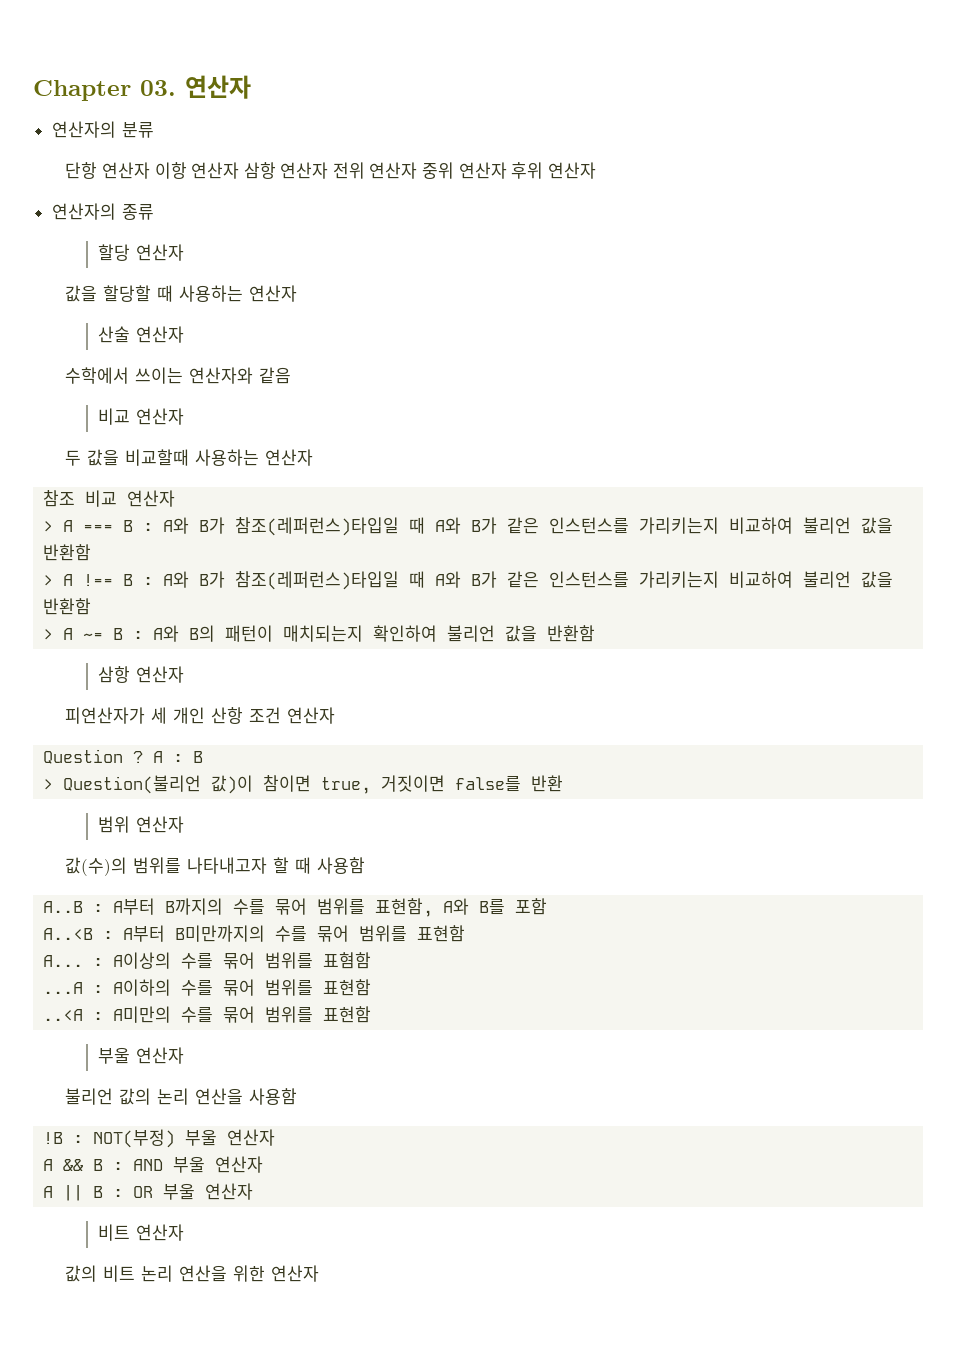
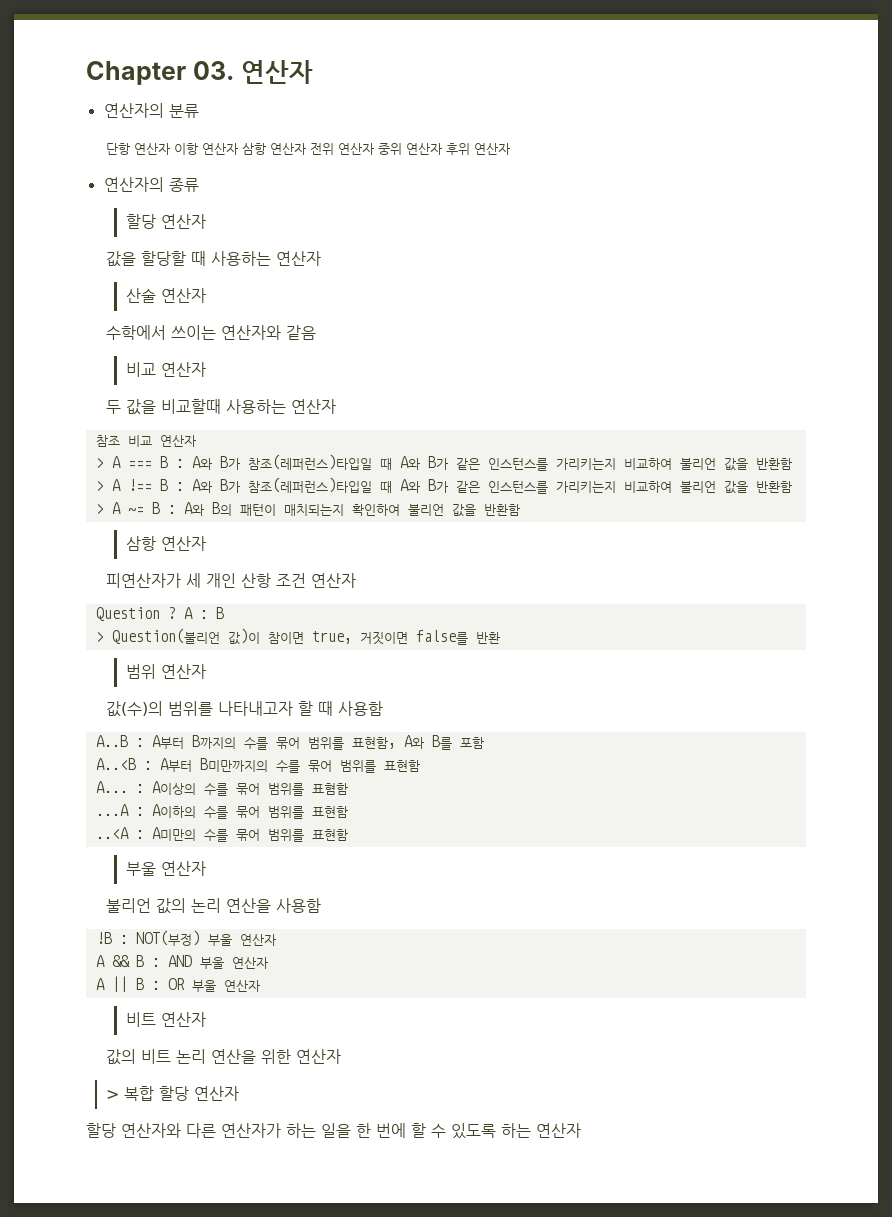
+ > 복합 할당 연산자
+ 할당 연산자와 다른 연산자가 하는 일을 한 번에 할 수 있도록 하는 연산자

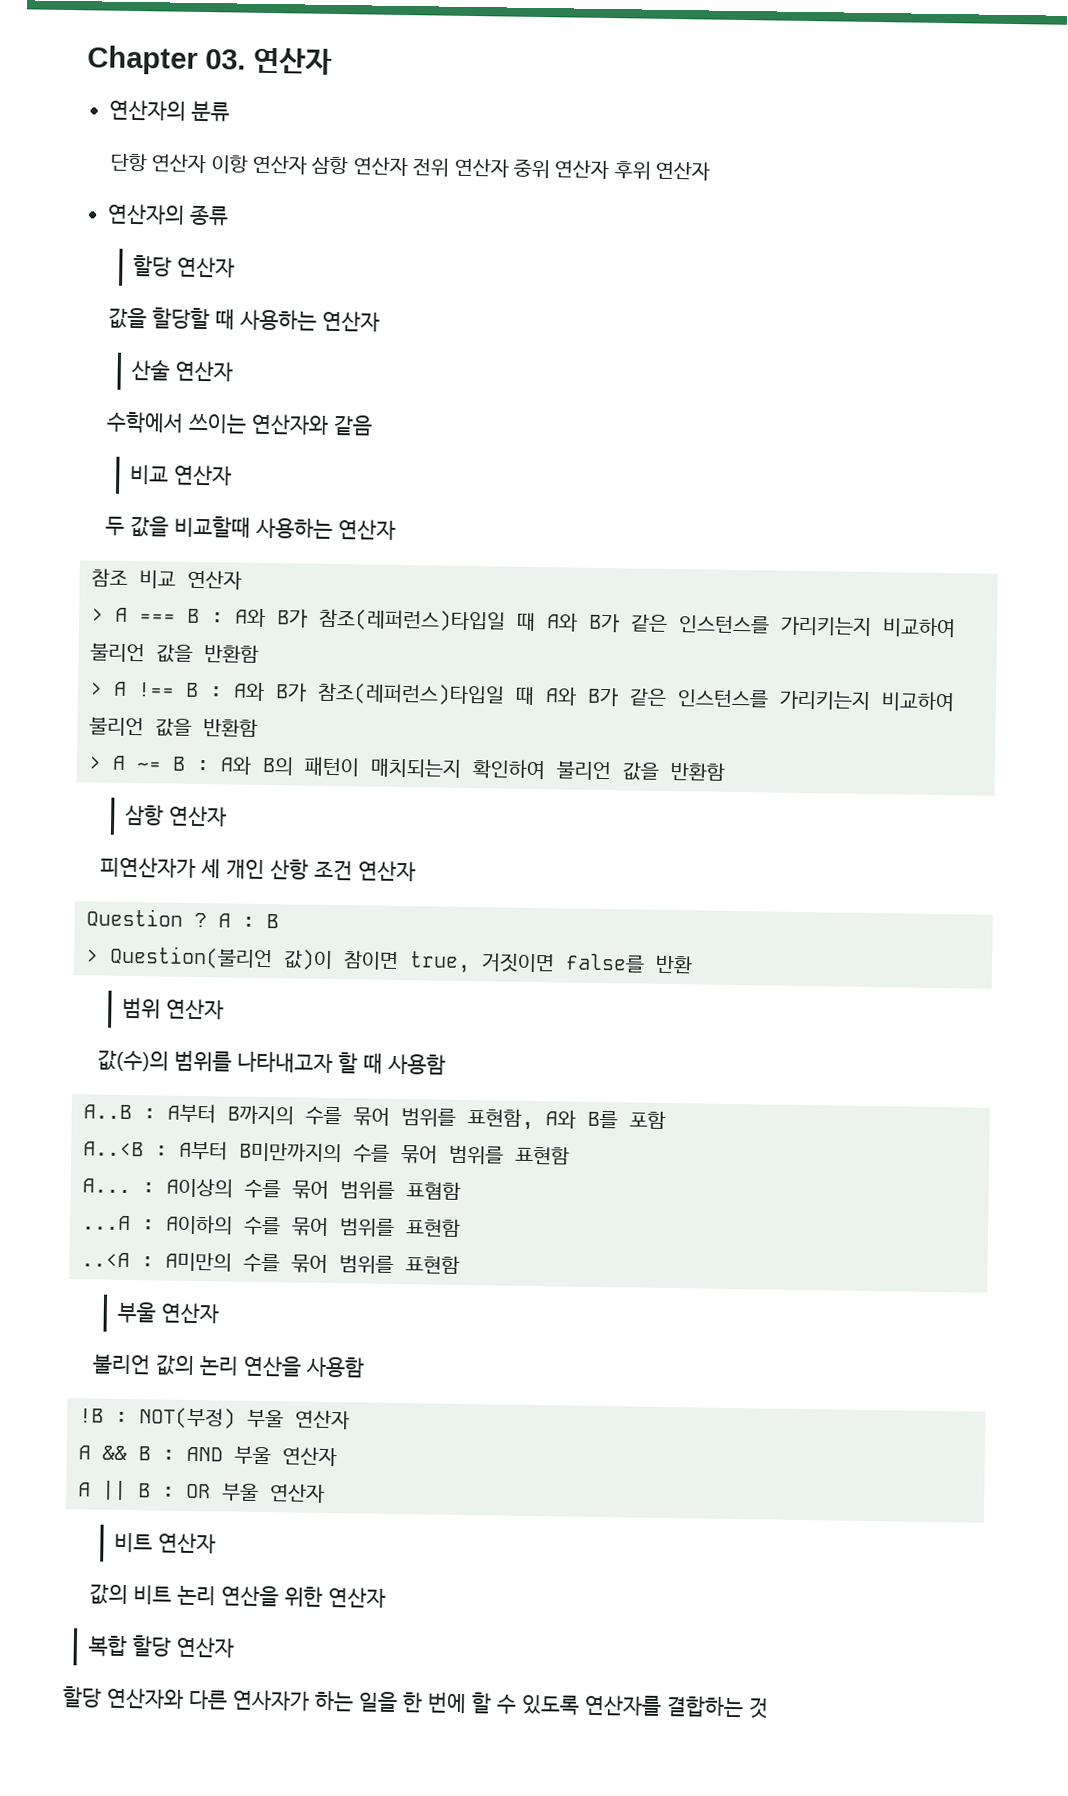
- > 복합 할당 연산자
+ 복합 할당 연산자
- 할당 연산자와 다른 연산자가 하는 일을 한 번에 할 수 있도록 하는 연산자
+ 할당 연산자와 다른 연사자가 하는 일을 한 번에 할 수 있도록 연산자를 결합하는 것

